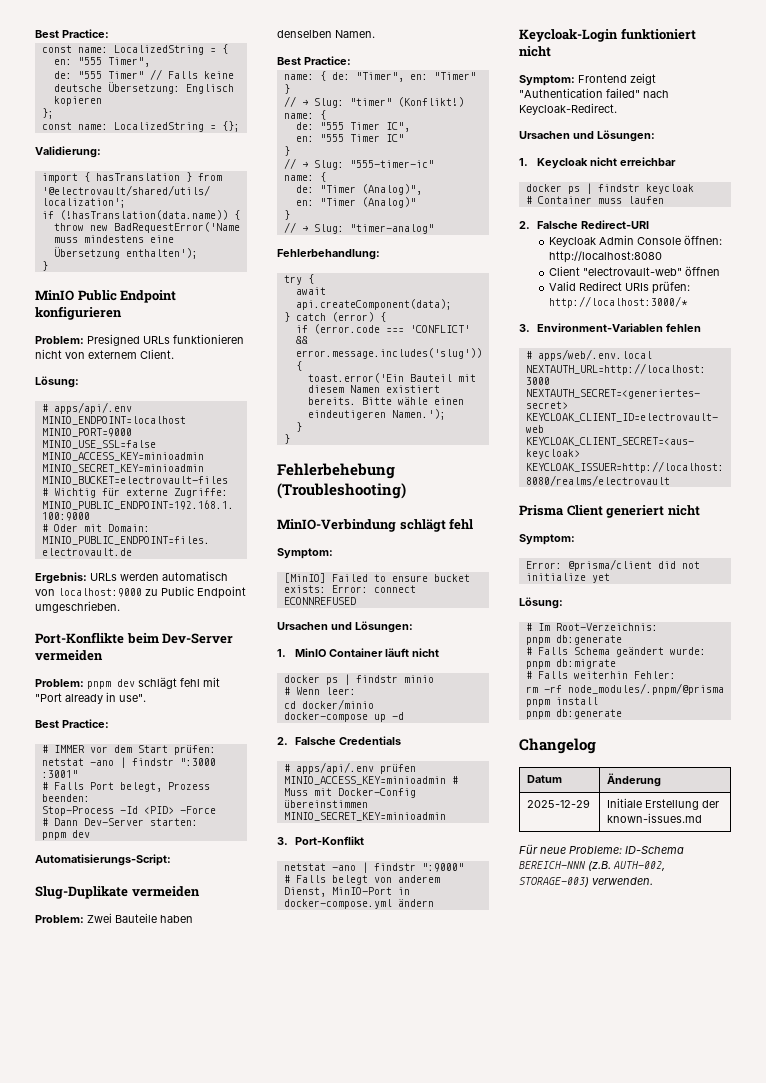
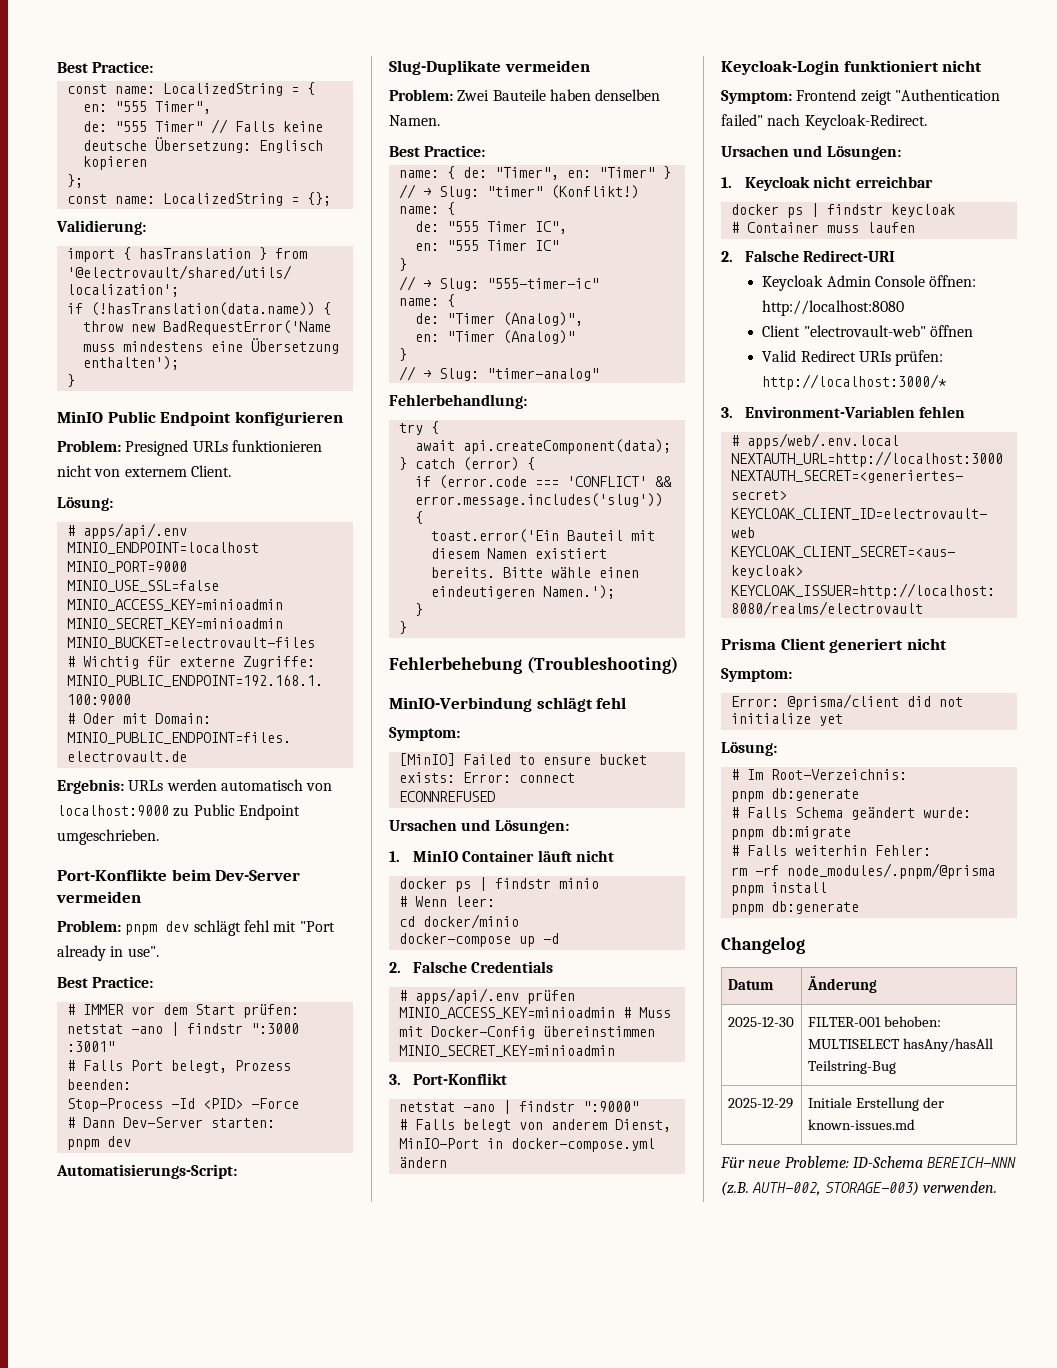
+ 2025-12-30 | FILTER-001 behoben: MULTISELECT hasAny/hasAll Teilstring-Bug

